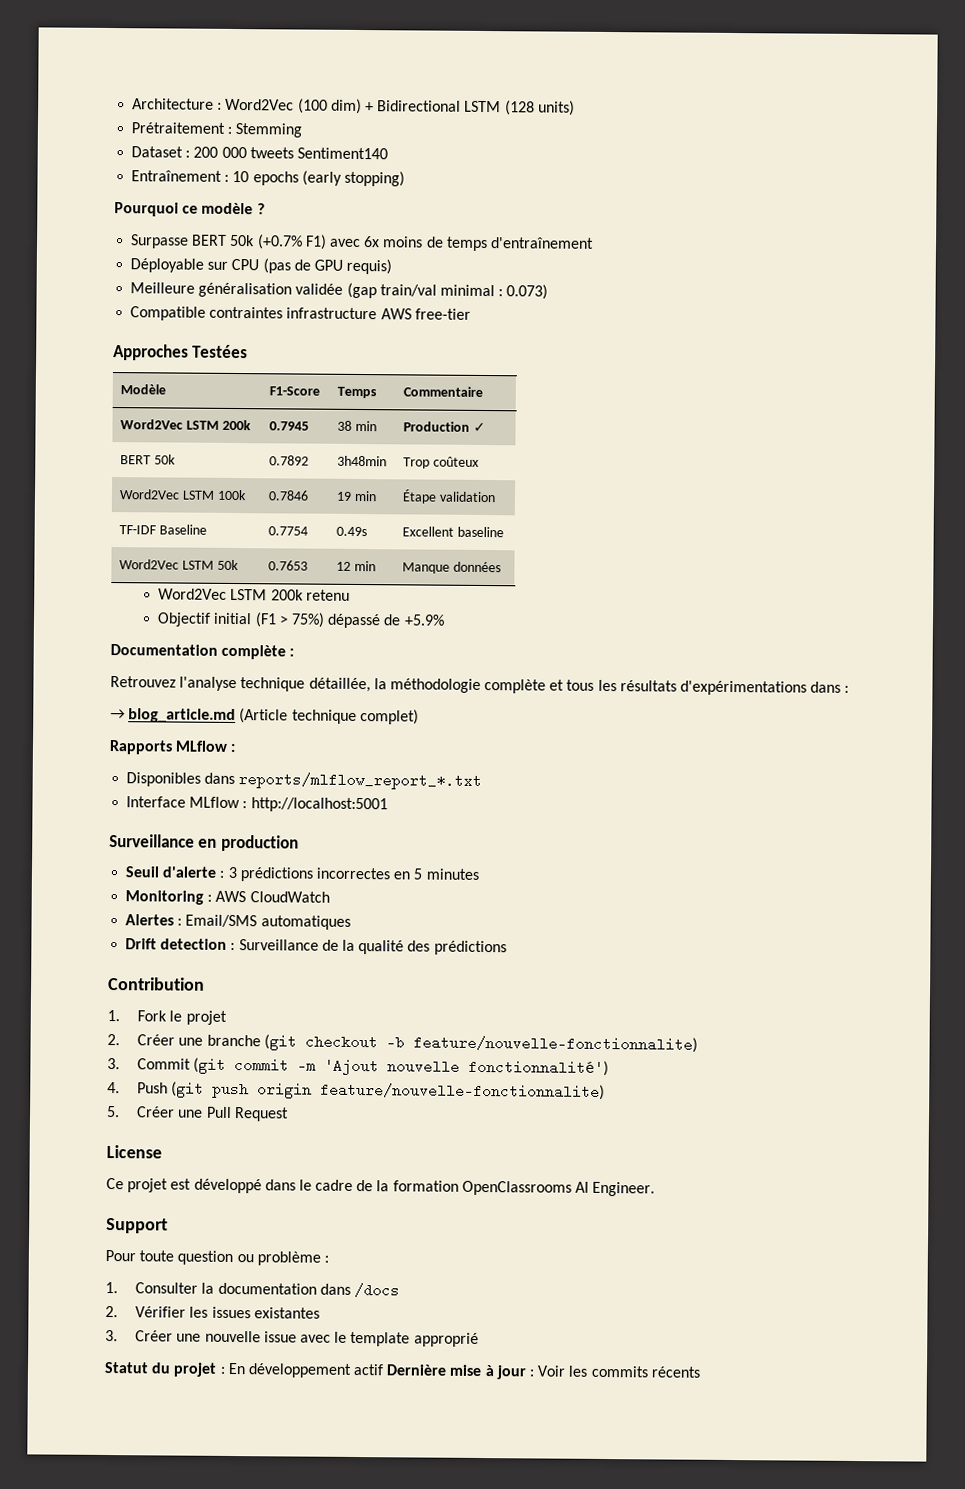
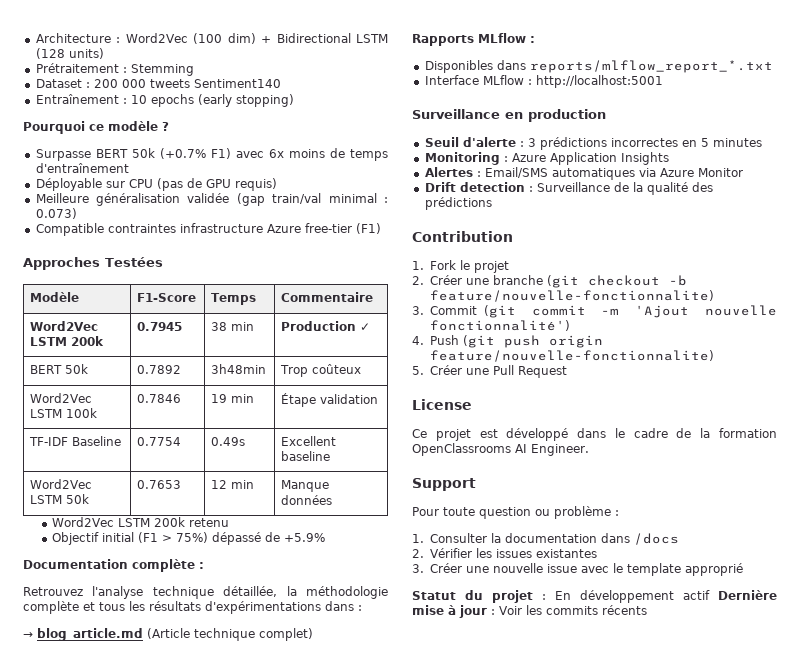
- Compatible contraintes infrastructure AWS free-tier
+ Compatible contraintes infrastructure Azure free-tier (F1)
- Monitoring : AWS CloudWatch
+ Monitoring : Azure Application Insights
- Alertes : Email/SMS automatiques
+ Alertes : Email/SMS automatiques via Azure Monitor

